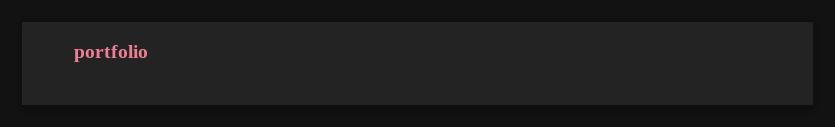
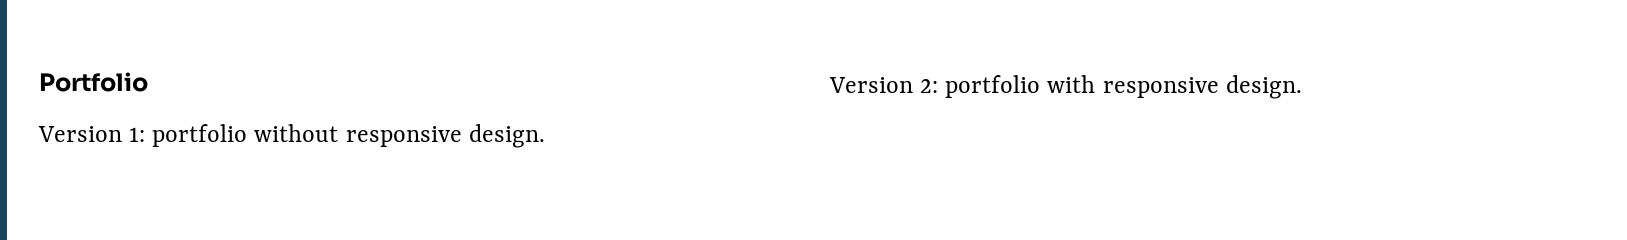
- portfolio
+ Portfolio
+ Version 1: portfolio without responsive design.
+ Version 2: portfolio with responsive design.

